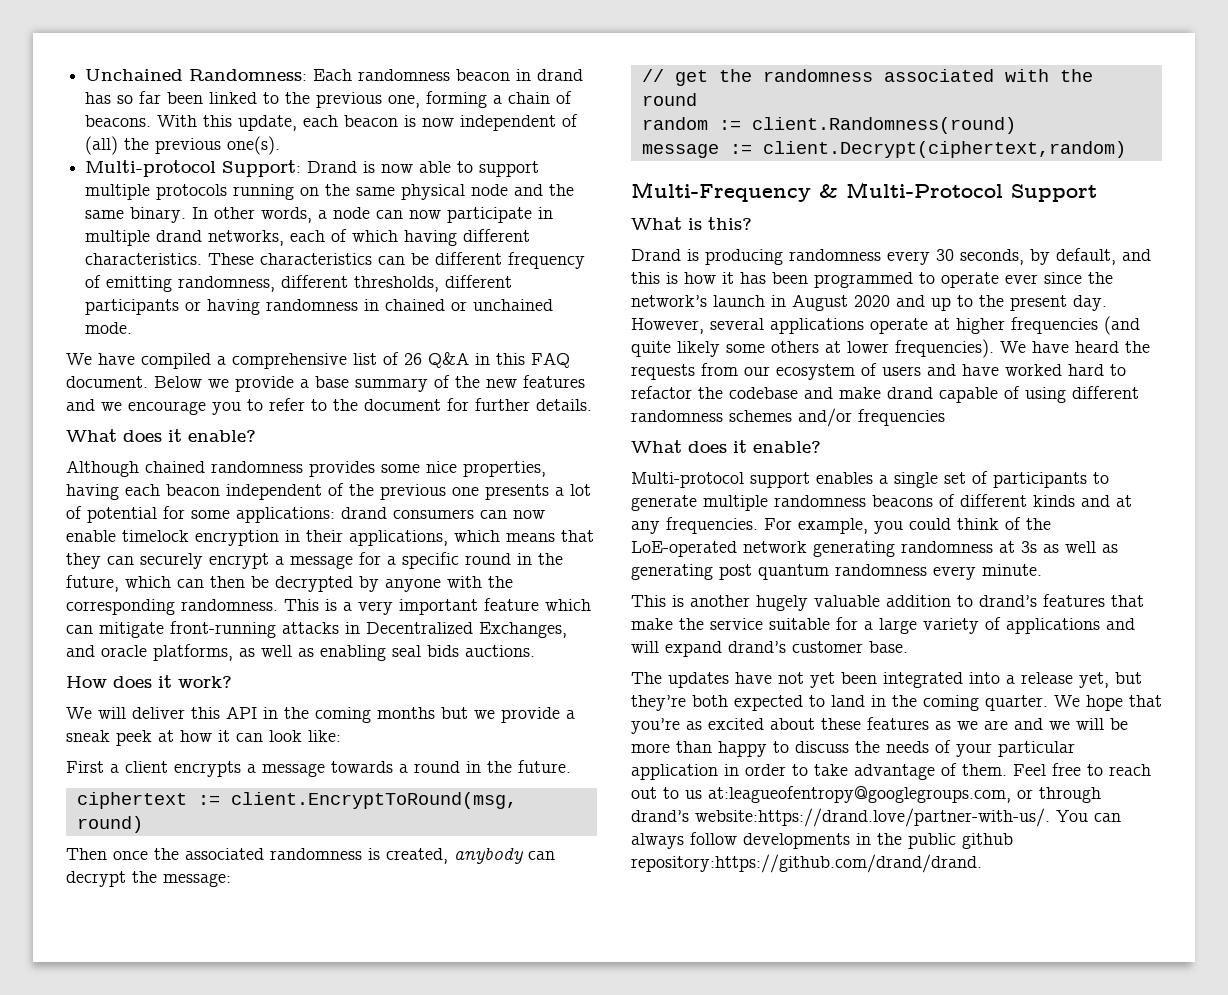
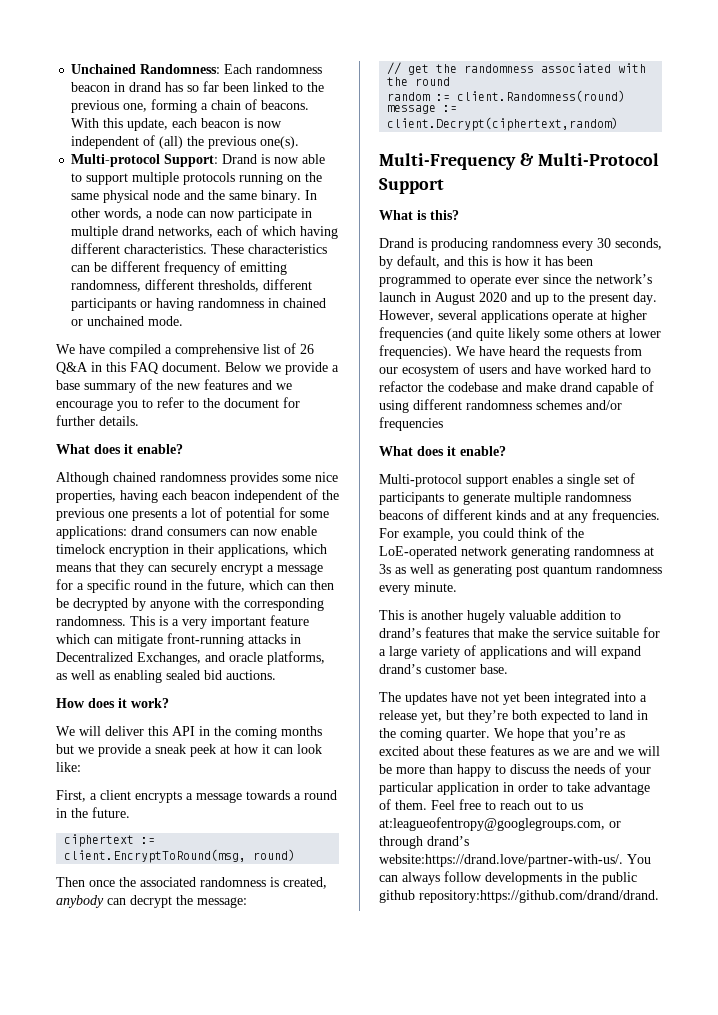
- This is a very important feature which can mitigate front-running attacks in Decentralized Exchanges, and oracle platforms, as well as enabling seal bids auctions.
+ This is a very important feature which can mitigate front-running attacks in Decentralized Exchanges, and oracle platforms, as well as enabling sealed bid auctions.
- First a client encrypts a message towards a round in the future.
+ First, a client encrypts a message towards a round in the future.

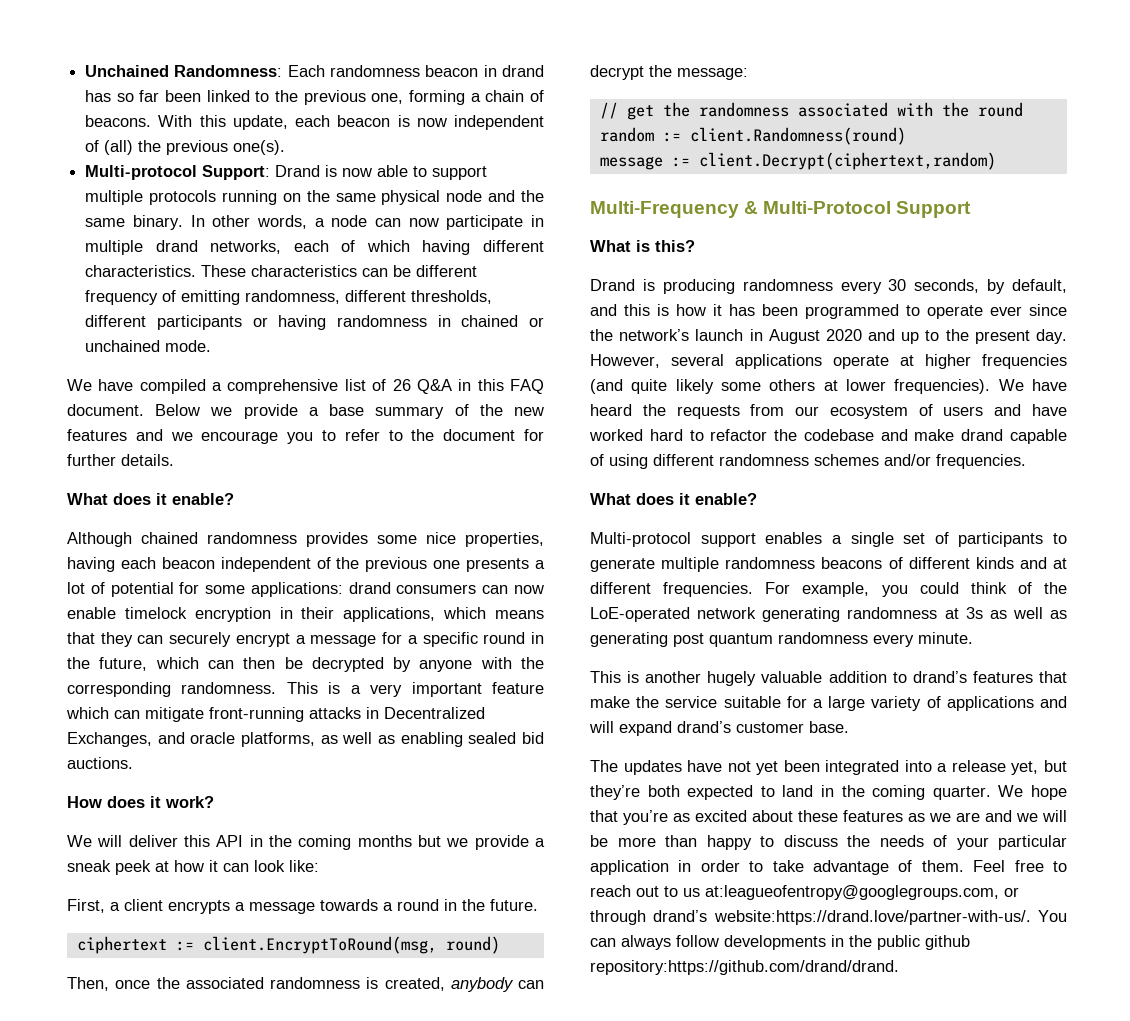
- Then once the associated randomness is created, anybody can decrypt the message:
+ Then, once the associated randomness is created, anybody can decrypt the message:
- We have heard the requests from our ecosystem of users and have worked hard to refactor the codebase and make drand capable of using different randomness schemes and/or frequencies
+ We have heard the requests from our ecosystem of users and have worked hard to refactor the codebase and make drand capable of using different randomness schemes and/or frequencies.
- Multi-protocol support enables a single set of participants to generate multiple randomness beacons of different kinds and at any frequencies.
+ Multi-protocol support enables a single set of participants to generate multiple randomness beacons of different kinds and at different frequencies.

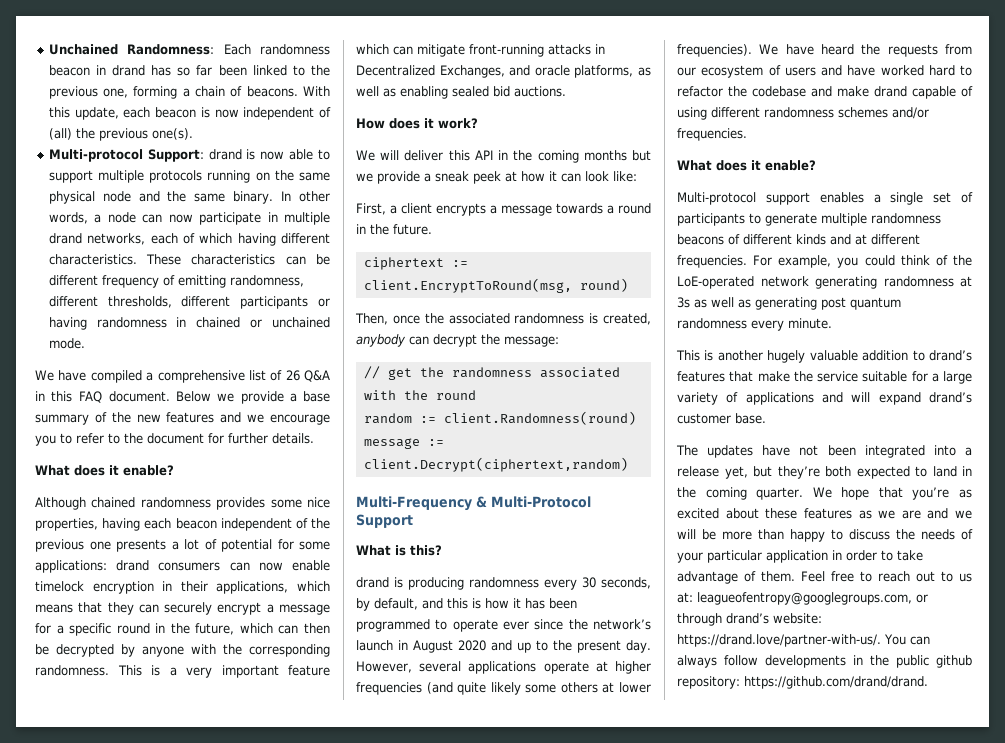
- Multi-protocol Support: Drand is now able to support multiple protocols running on the same physical node and the same binary.
+ Multi-protocol Support: drand is now able to support multiple protocols running on the same physical node and the same binary.
- Drand is producing randomness every 30 seconds, by default, and this is how it has been programmed to operate ever since the network’s launch in August 2020 and up to the present day.
+ drand is producing randomness every 30 seconds, by default, and this is how it has been programmed to operate ever since the network’s launch in August 2020 and up to the present day.
- The updates have not yet been integrated into a release yet, but they’re both expected to land in the coming quarter.
+ The updates have not been integrated into a release yet, but they’re both expected to land in the coming quarter.
- Feel free to reach out to us at:leagueofentropy@googlegroups.com, or through drand’s website:https://drand.love/partner-with-us/. You can always follow developments in the public github repository:https://github.com/drand/drand.
+ Feel free to reach out to us at: leagueofentropy@googlegroups.com, or through drand’s website: https://drand.love/partner-with-us/. You can always follow developments in the public github repository: https://github.com/drand/drand.

